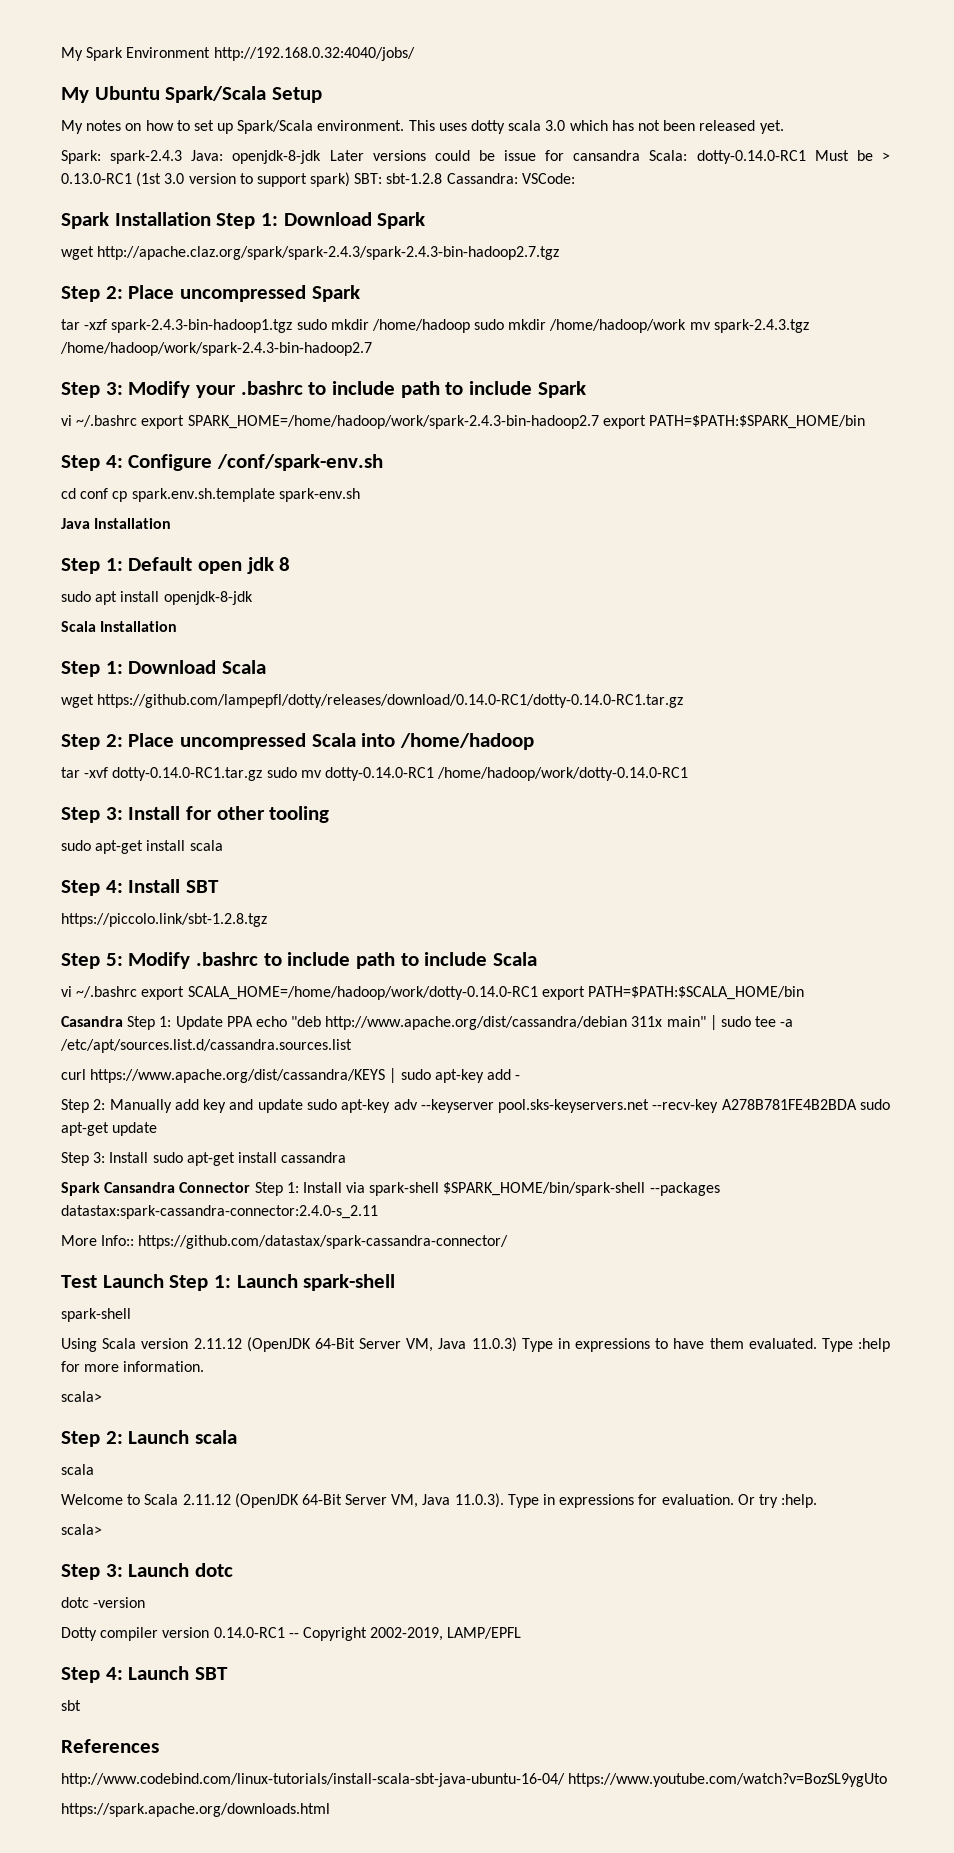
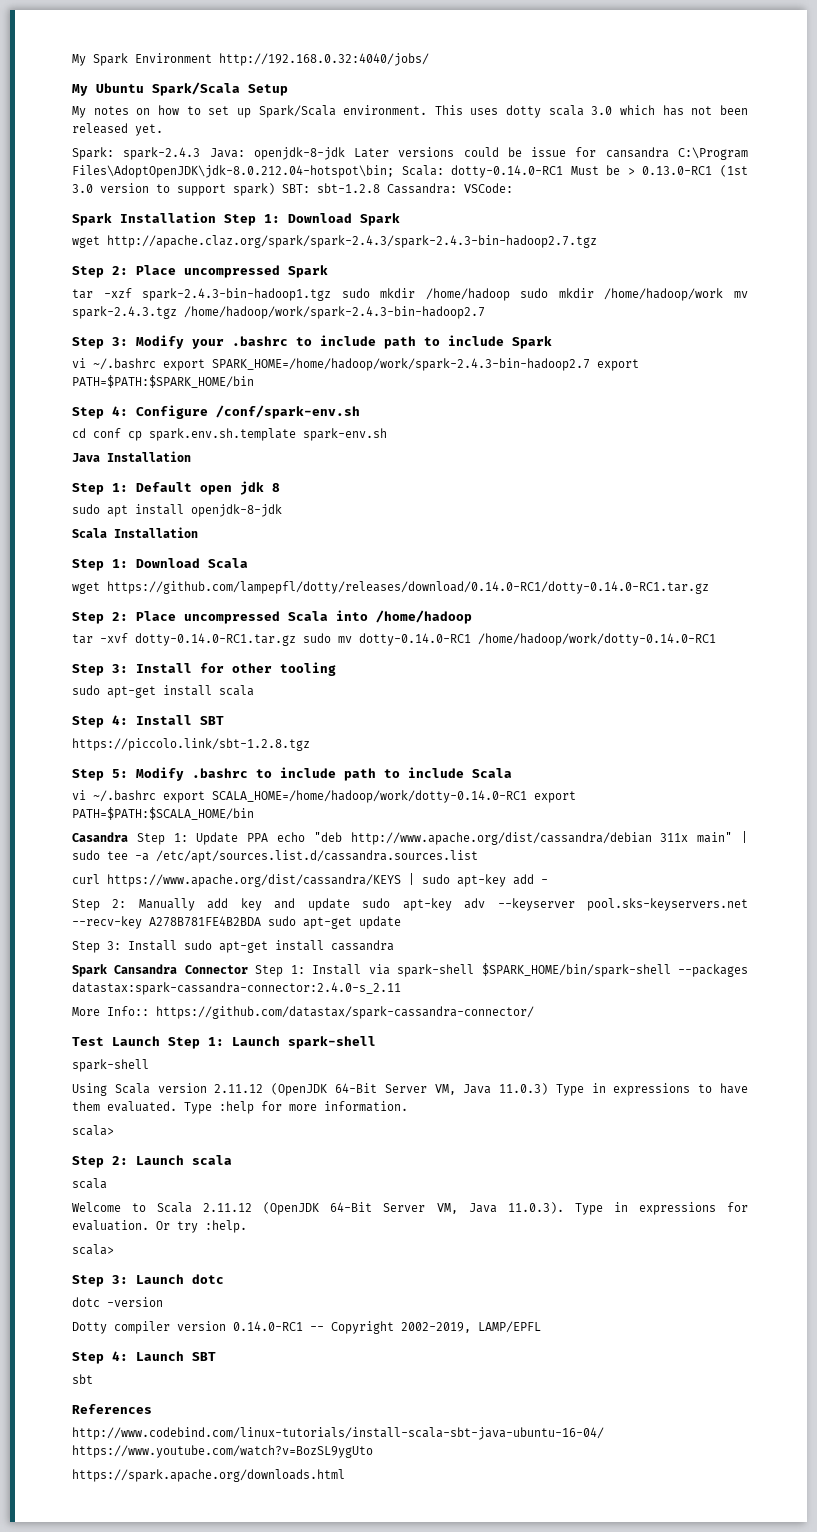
- Spark: spark-2.4.3 Java: openjdk-8-jdk Later versions could be issue for cansandra Scala: dotty-0.14.0-RC1 Must be > 0.13.0-RC1 (1st 3.0 version to support spark) SBT: sbt-1.2.8 Cassandra: VSCode:
+ Spark: spark-2.4.3 Java: openjdk-8-jdk Later versions could be issue for cansandra C:\Program Files\AdoptOpenJDK\jdk-8.0.212.04-hotspot\bin; Scala: dotty-0.14.0-RC1 Must be > 0.13.0-RC1 (1st 3.0 version to support spark) SBT: sbt-1.2.8 Cassandra: VSCode:

